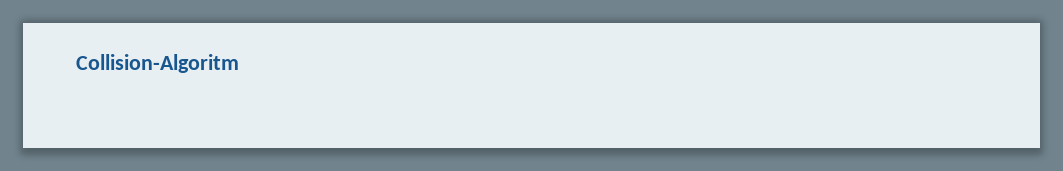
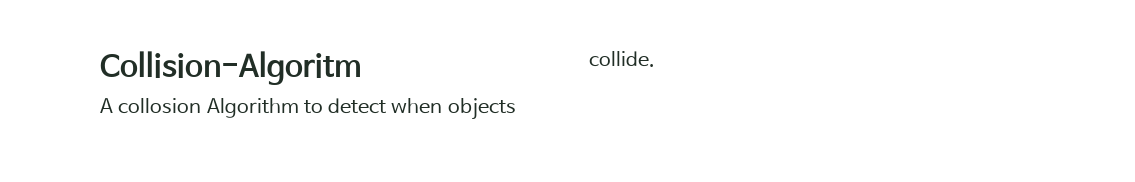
+ A collosion Algorithm to detect when objects collide.

